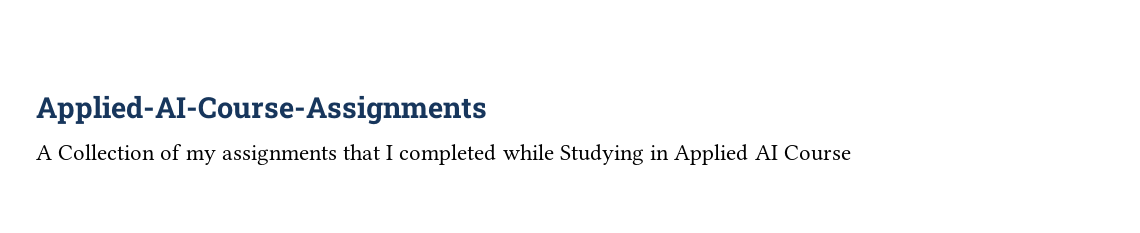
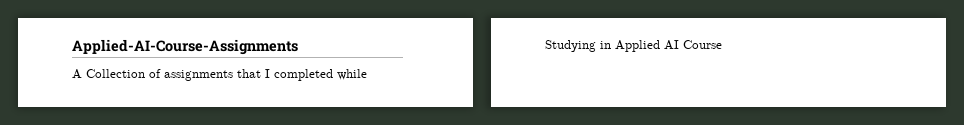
- A Collection of my assignments that I completed while Studying in Applied AI Course
+ A Collection of assignments that I completed while Studying in Applied AI Course

